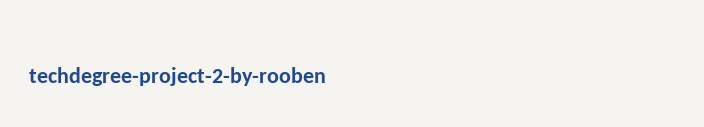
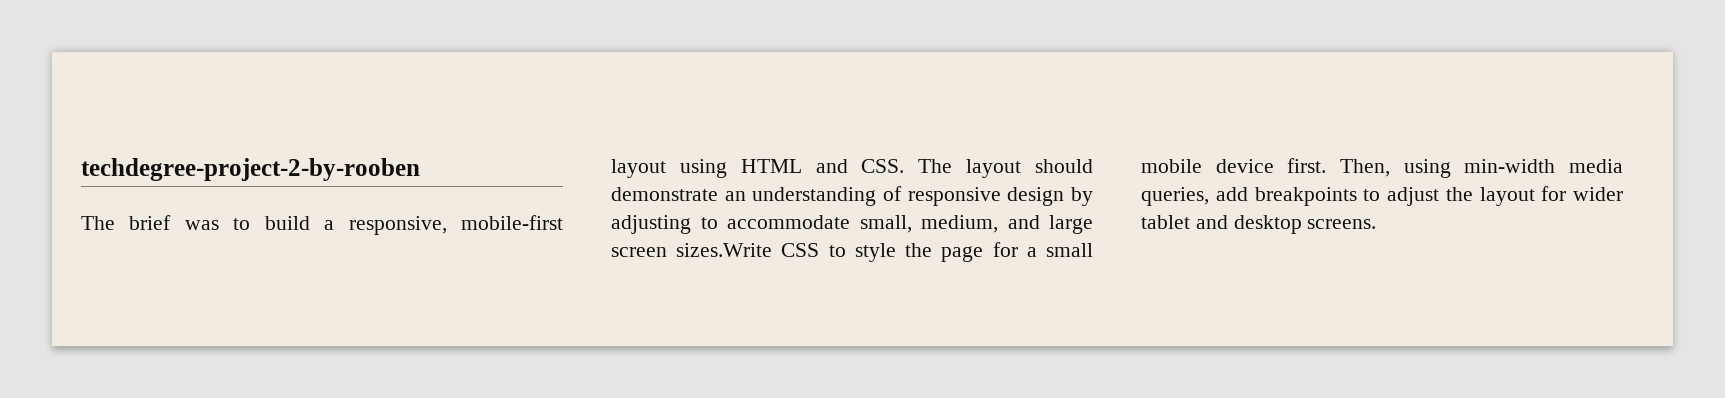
+ The brief was to build a responsive, mobile-first layout using HTML and CSS. The layout should demonstrate an understanding of responsive design by adjusting to accommodate small, medium, and large screen sizes.Write CSS to style the page for a small mobile device first. Then, using min-width media queries, add breakpoints to adjust the layout for wider tablet and desktop screens.

